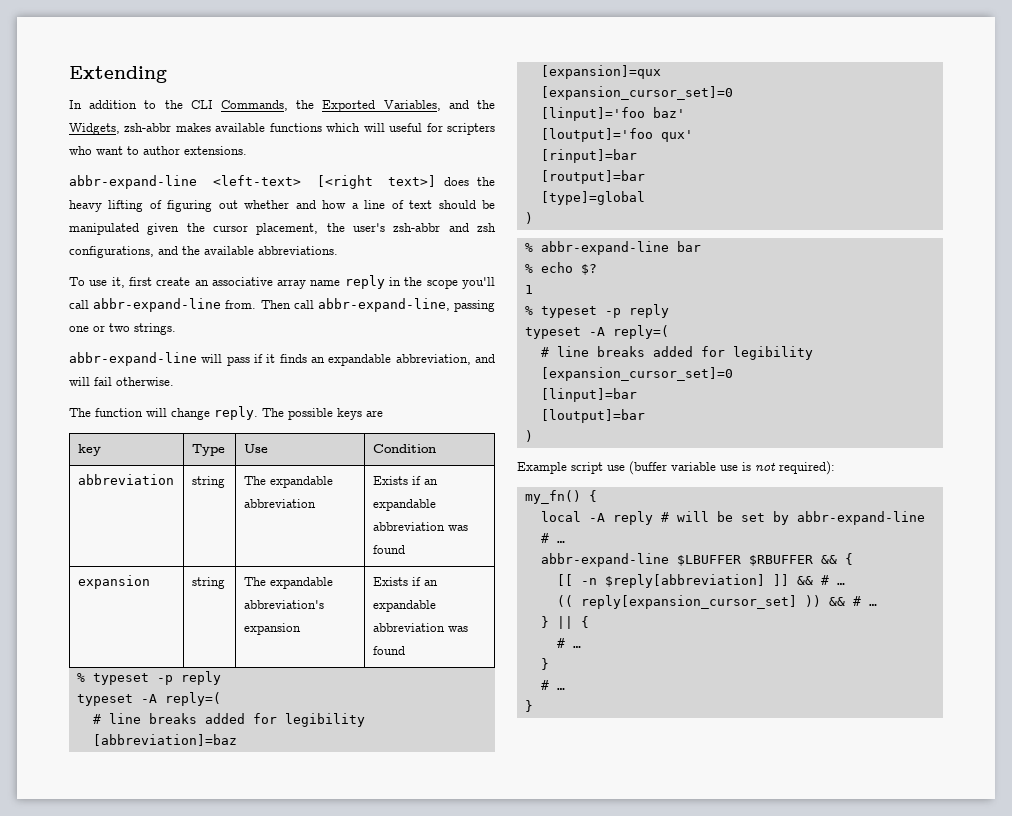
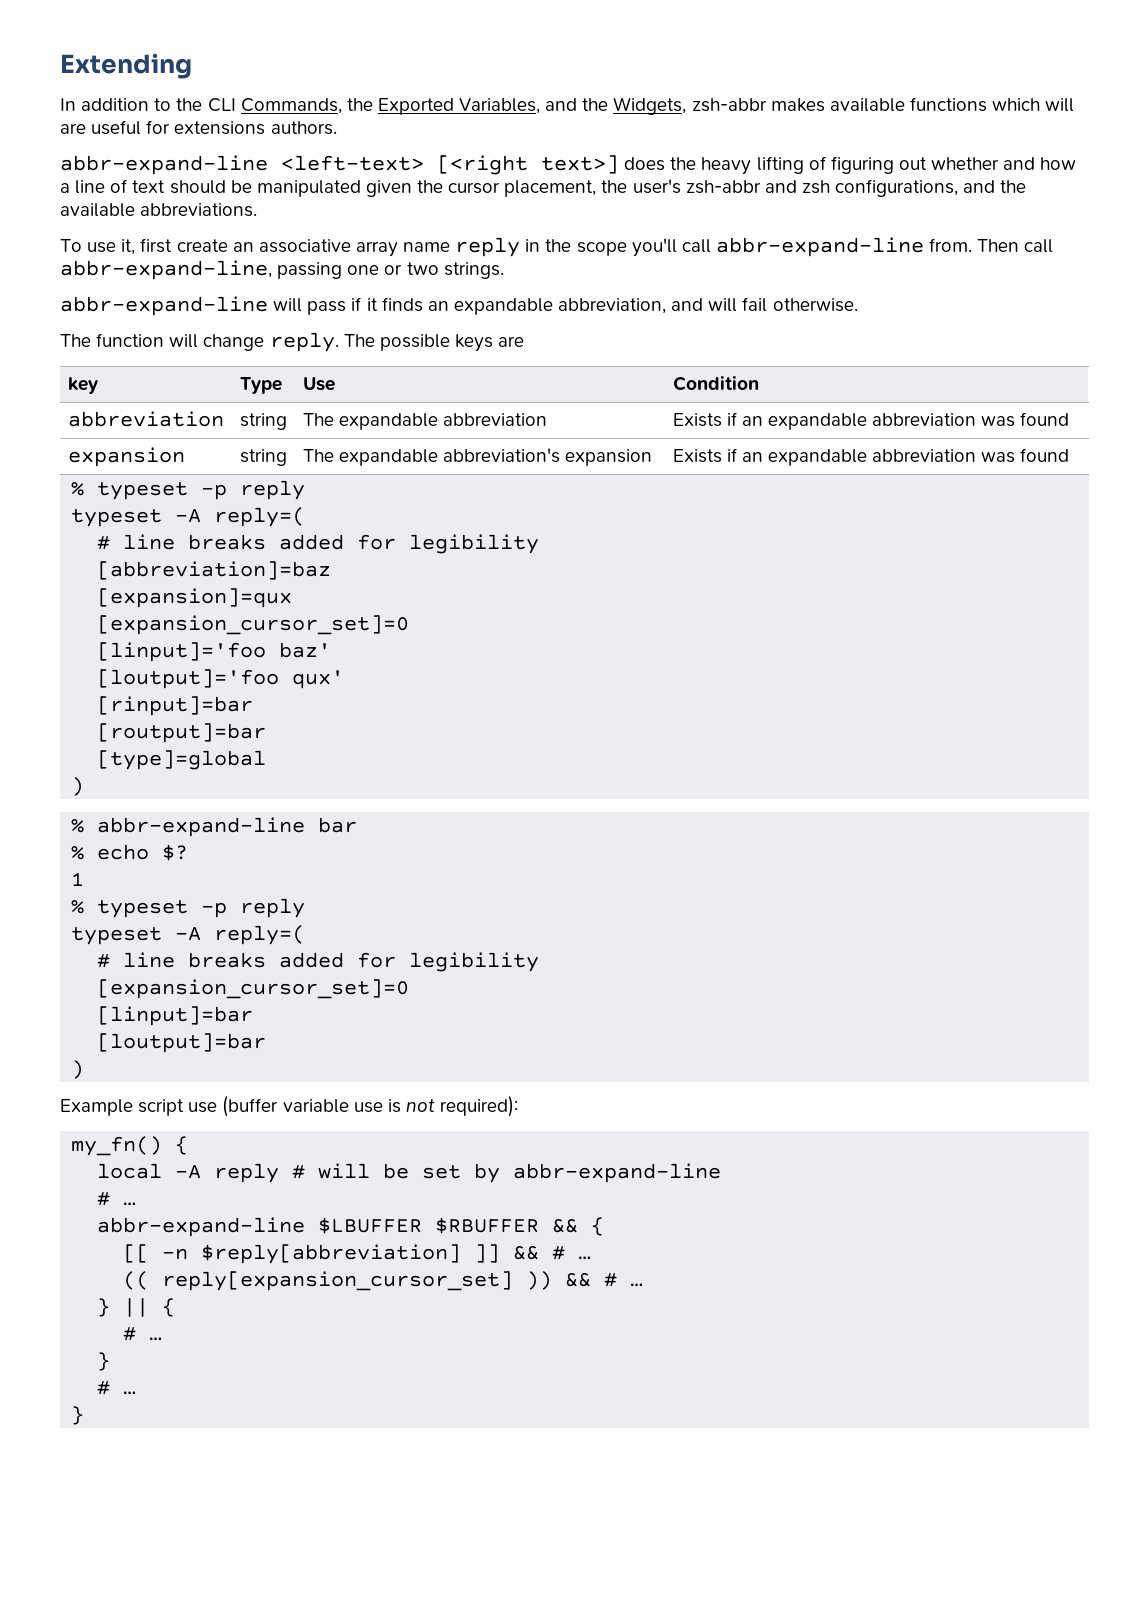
- In addition to the CLI Commands, the Exported Variables, and the Widgets, zsh-abbr makes available functions which will useful for scripters who want to author extensions.
+ In addition to the CLI Commands, the Exported Variables, and the Widgets, zsh-abbr makes available functions which will are useful for extensions authors.

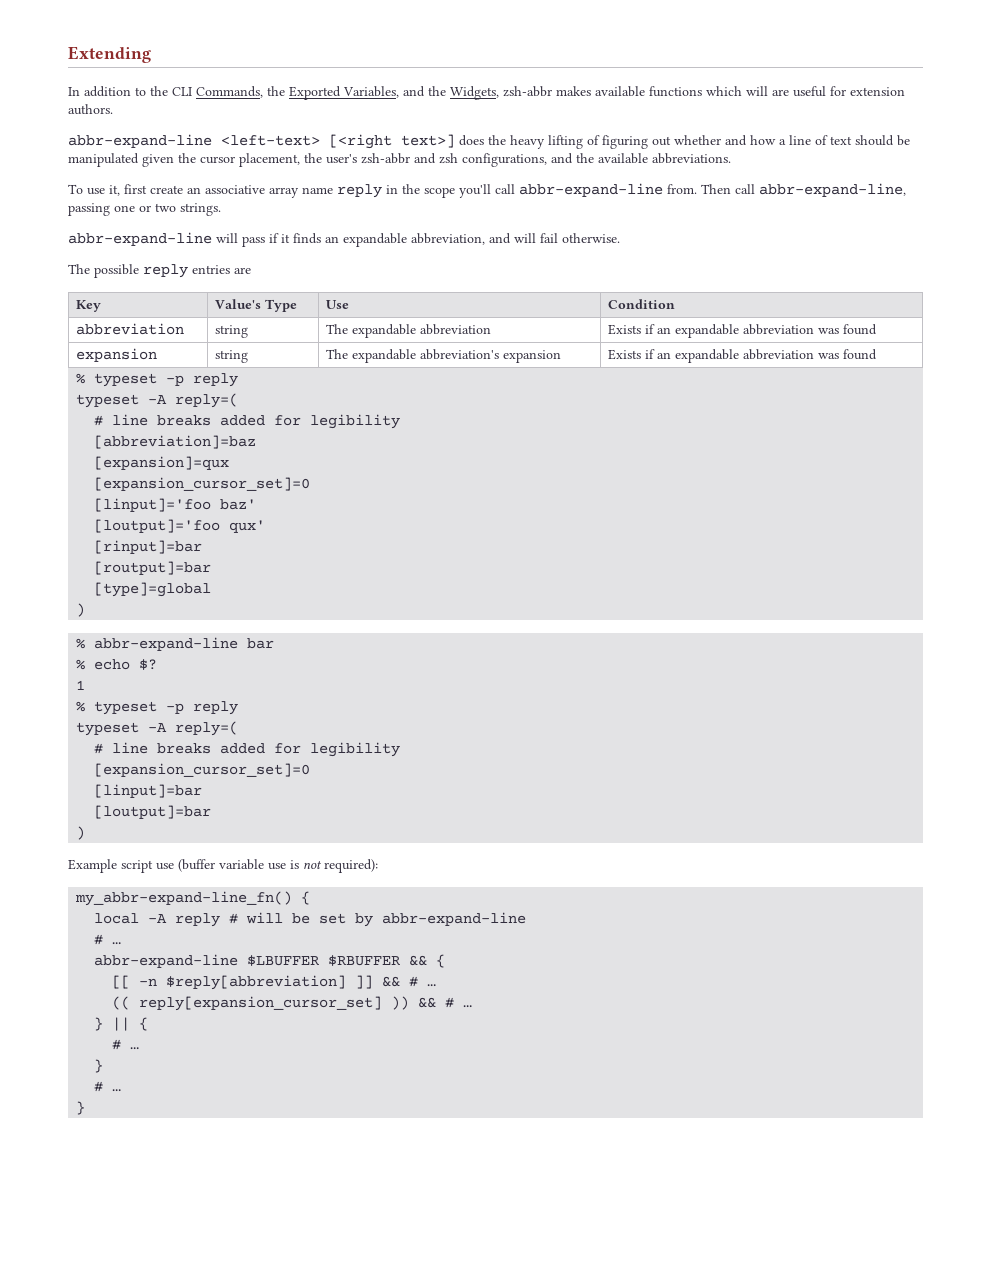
- In addition to the CLI Commands, the Exported Variables, and the Widgets, zsh-abbr makes available functions which will are useful for extensions authors.
+ In addition to the CLI Commands, the Exported Variables, and the Widgets, zsh-abbr makes available functions which will are useful for extension authors.
- The function will change reply. The possible keys are
+ The possible reply entries are
- key | Type | Use | Condition
+ Key | Value's Type | Use | Condition
- my_fn() {
+ my_abbr-expand-line_fn() {

